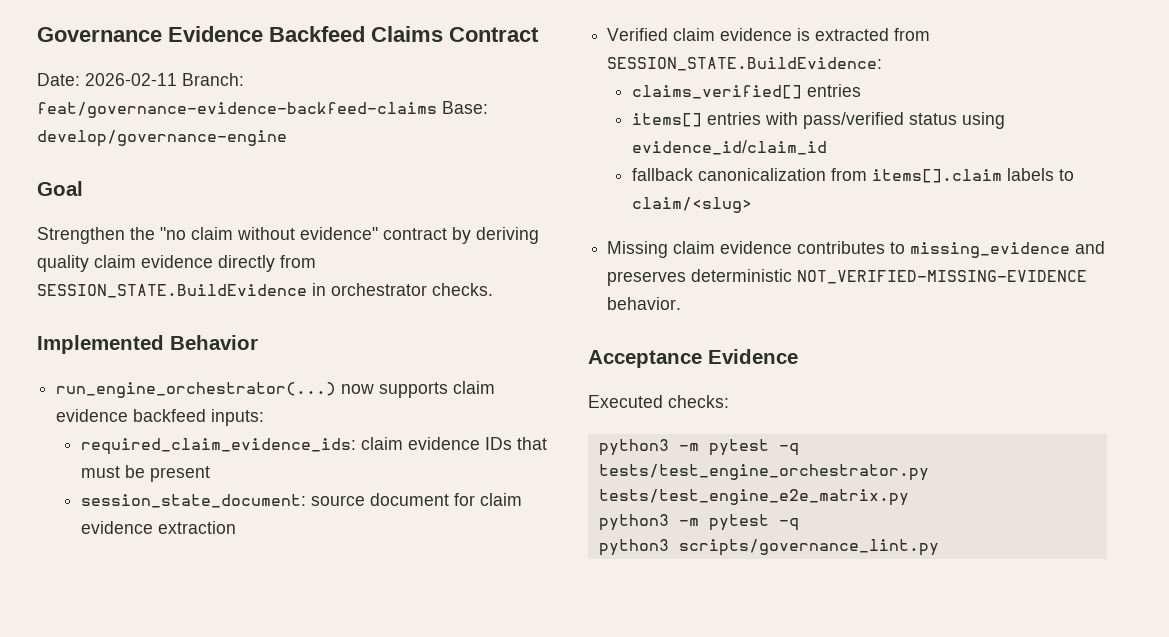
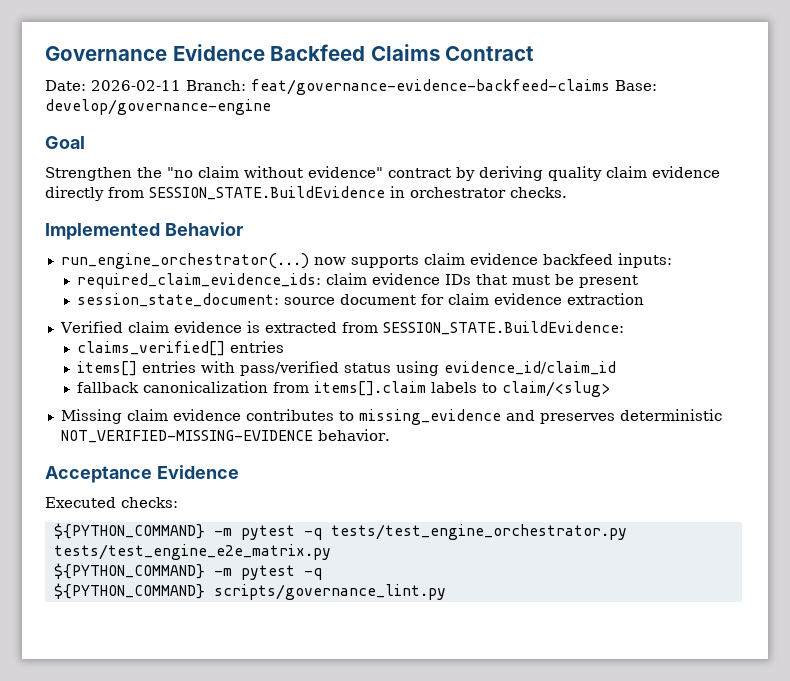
- python3 -m pytest -q tests/test_engine_orchestrator.py tests/test_engine_e2e_matrix.py
- python3 -m pytest -q
+ ${PYTHON_COMMAND} -m pytest -q tests/test_engine_orchestrator.py tests/test_engine_e2e_matrix.py
+ ${PYTHON_COMMAND} -m pytest -q
- python3 scripts/governance_lint.py
+ ${PYTHON_COMMAND} scripts/governance_lint.py

